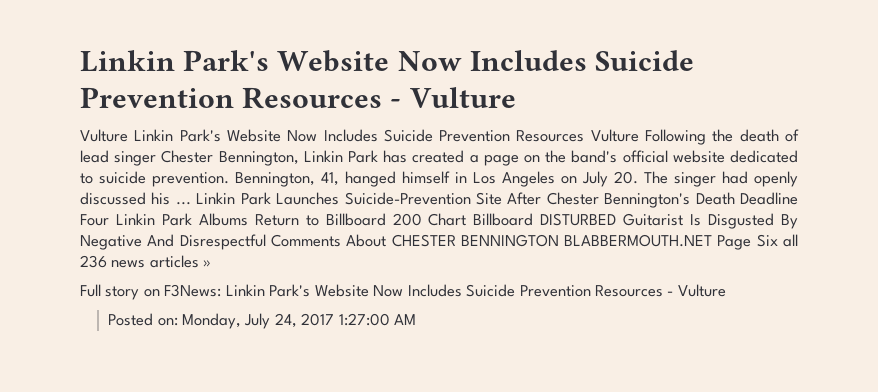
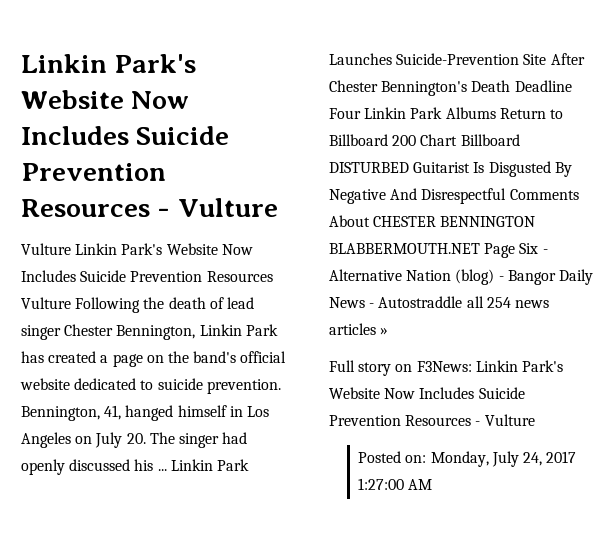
- Linkin Park Launches Suicide-Prevention Site After Chester Bennington's Death Deadline Four Linkin Park Albums Return to Billboard 200 Chart Billboard DISTURBED Guitarist Is Disgusted By Negative And Disrespectful Comments About CHESTER BENNINGTON BLABBERMOUTH.NET Page Six all 236 news articles »
+ Linkin Park Launches Suicide-Prevention Site After Chester Bennington's Death Deadline Four Linkin Park Albums Return to Billboard 200 Chart Billboard DISTURBED Guitarist Is Disgusted By Negative And Disrespectful Comments About CHESTER BENNINGTON BLABBERMOUTH.NET Page Six - Alternative Nation (blog) - Bangor Daily News - Autostraddle all 254 news articles »

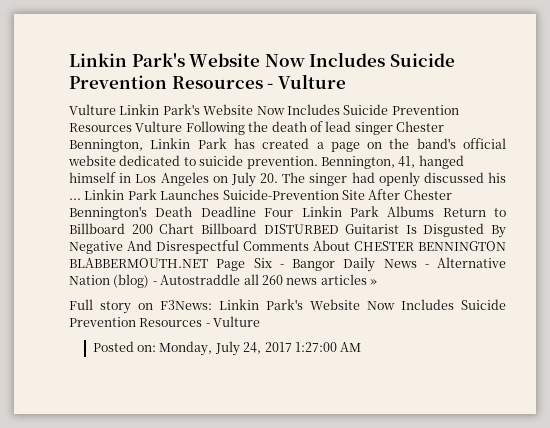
- Linkin Park Launches Suicide-Prevention Site After Chester Bennington's Death Deadline Four Linkin Park Albums Return to Billboard 200 Chart Billboard DISTURBED Guitarist Is Disgusted By Negative And Disrespectful Comments About CHESTER BENNINGTON BLABBERMOUTH.NET Page Six - Alternative Nation (blog) - Bangor Daily News - Autostraddle all 254 news articles »
+ Linkin Park Launches Suicide-Prevention Site After Chester Bennington's Death Deadline Four Linkin Park Albums Return to Billboard 200 Chart Billboard DISTURBED Guitarist Is Disgusted By Negative And Disrespectful Comments About CHESTER BENNINGTON BLABBERMOUTH.NET Page Six - Bangor Daily News - Alternative Nation (blog) - Autostraddle all 260 news articles »

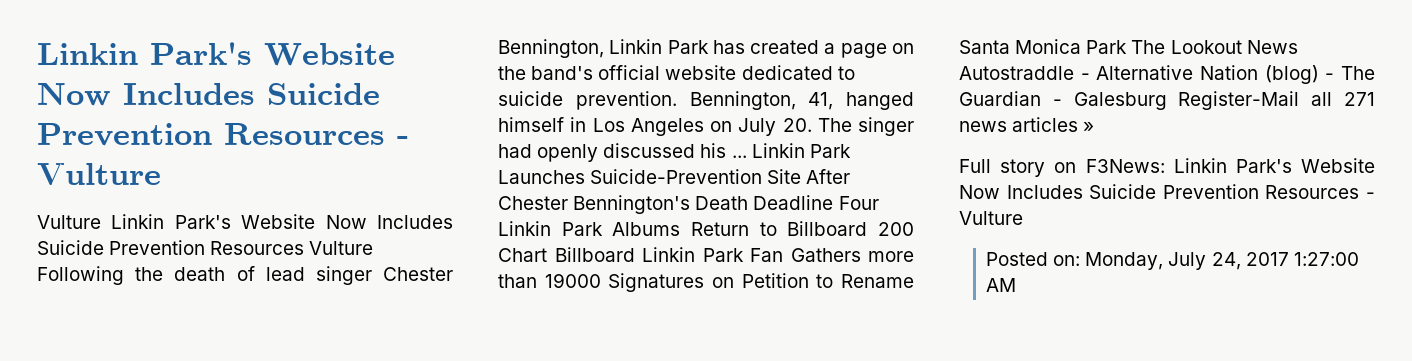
- Linkin Park Launches Suicide-Prevention Site After Chester Bennington's Death Deadline Four Linkin Park Albums Return to Billboard 200 Chart Billboard DISTURBED Guitarist Is Disgusted By Negative And Disrespectful Comments About CHESTER BENNINGTON BLABBERMOUTH.NET Page Six - Bangor Daily News - Alternative Nation (blog) - Autostraddle all 260 news articles »
+ Linkin Park Launches Suicide-Prevention Site After Chester Bennington's Death Deadline Four Linkin Park Albums Return to Billboard 200 Chart Billboard Linkin Park Fan Gathers more than 19000 Signatures on Petition to Rename Santa Monica Park The Lookout News Autostraddle - Alternative Nation (blog) - The Guardian - Galesburg Register-Mail all 271 news articles »

